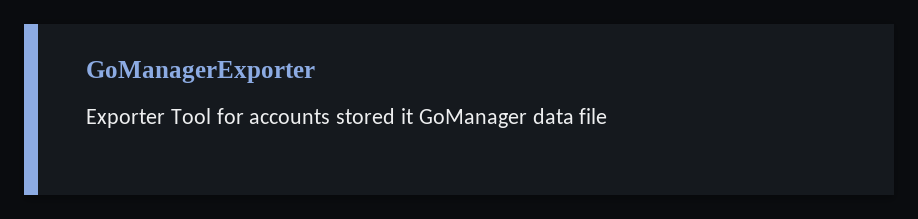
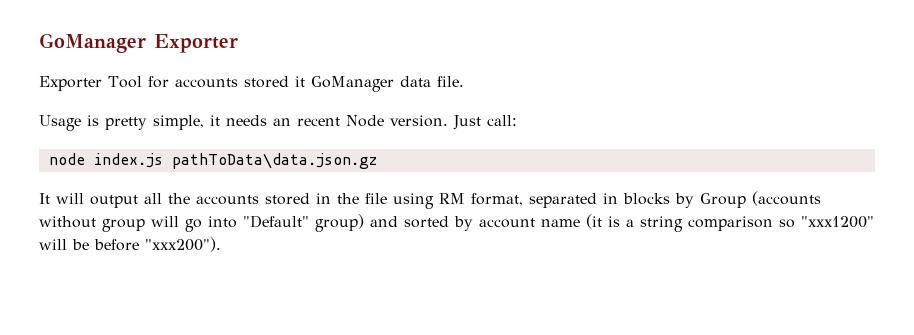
- GoManagerExporter
+ GoManager Exporter
- Exporter Tool for accounts stored it GoManager data file
+ Exporter Tool for accounts stored it GoManager data file.
+ Usage is pretty simple, it needs an recent Node version. Just call:
+ node index.js pathToData\data.json.gz
+ It will output all the accounts stored in the file using RM format, separated in blocks by Group (accounts without group will go into "Default" group) and sorted by account name (it is a string comparison so "xxx1200" will be before "xxx200").

